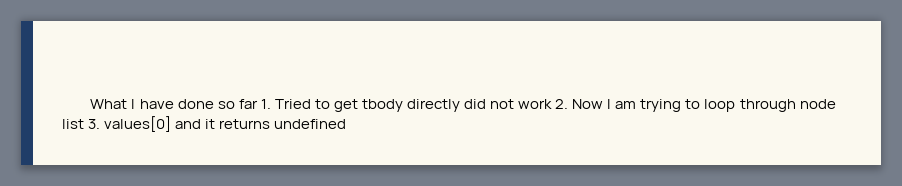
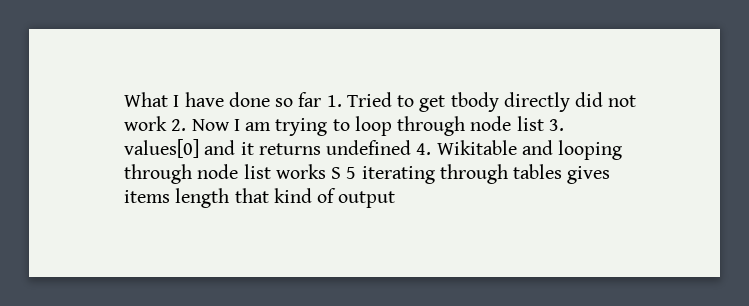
- What I have done so far 1. Tried to get tbody directly did not work 2. Now I am trying to loop through node list 3. values[0] and it returns undefined
+ What I have done so far 1. Tried to get tbody directly did not work 2. Now I am trying to loop through node list 3. values[0] and it returns undefined 4. Wikitable and looping through node list works S 5 iterating through tables gives items length that kind of output

